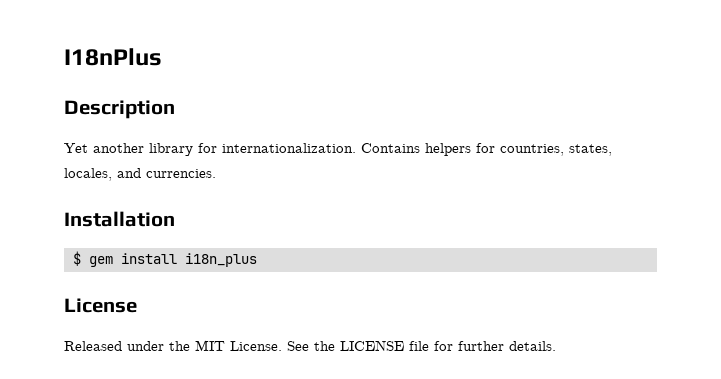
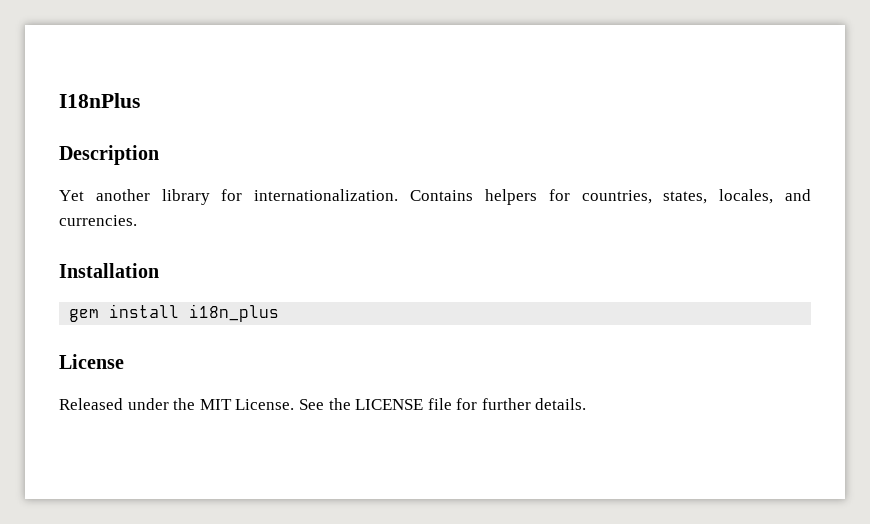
- $ gem install i18n_plus
+ gem install i18n_plus

